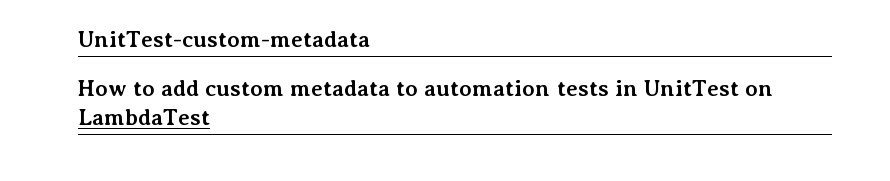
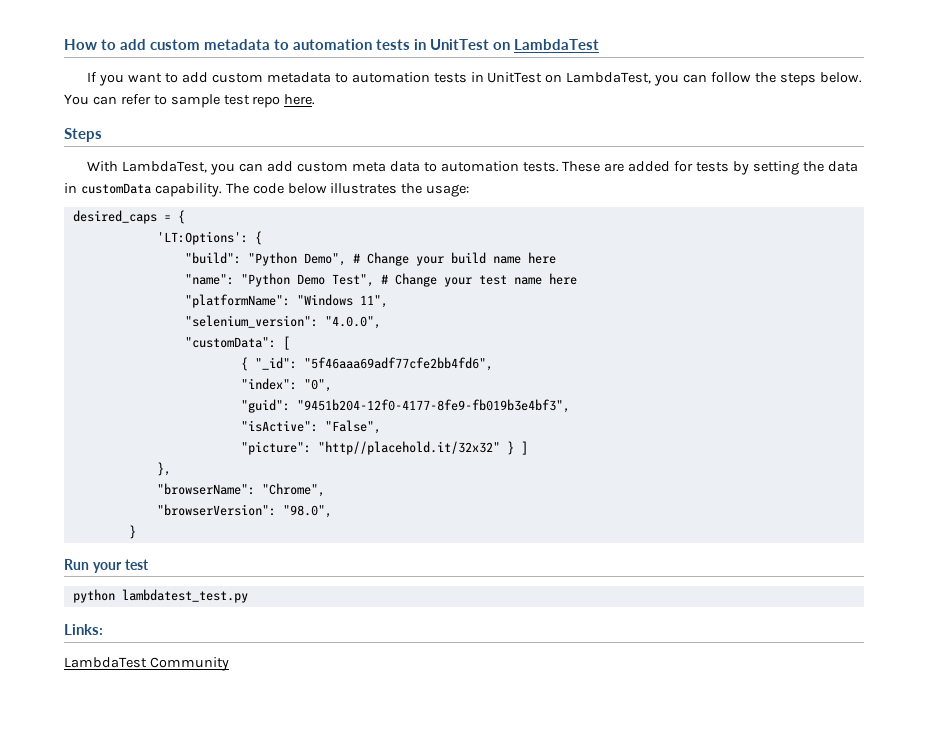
- UnitTest-custom-metadata
+ If you want to add custom metadata to automation tests in UnitTest on LambdaTest, you can follow the steps below. You can refer to sample test repo here.
+ Steps
+ With LambdaTest, you can add custom meta data to automation tests. These are added for tests by setting the data in customData capability. The code below illustrates the usage:
+ desired_caps = {
+ 'LT:Options': {
+ "build": "Python Demo", # Change your build name here
+ "name": "Python Demo Test", # Change your test name here
+ "platformName": "Windows 11",
+ "selenium_version": "4.0.0",
+ "customData": [
+ { "_id": "5f46aaa69adf77cfe2bb4fd6",
+ "index": "0",
+ "guid": "9451b204-12f0-4177-8fe9-fb019b3e4bf3",
+ "isActive": "False",
+ "picture": "http//placehold.it/32x32" } ]
+ },
+ "browserName": "Chrome",
+ "browserVersion": "98.0",
+ }
+ Run your test
+ python lambdatest_test.py
+ Links:
+ LambdaTest Community

